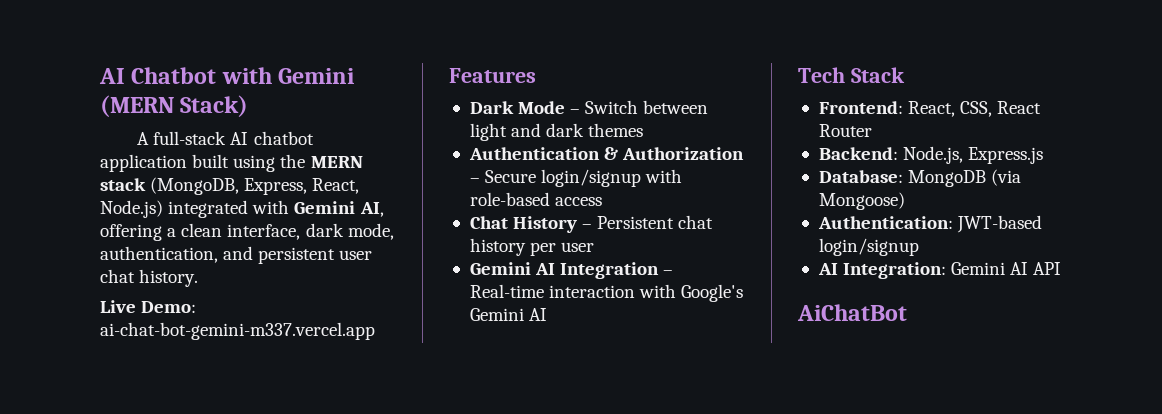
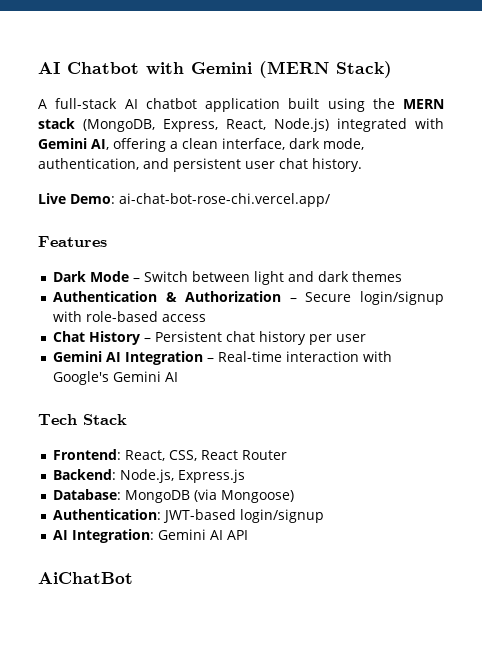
- Live Demo: ai-chat-bot-gemini-m337.vercel.app
+ Live Demo: ai-chat-bot-rose-chi.vercel.app/

